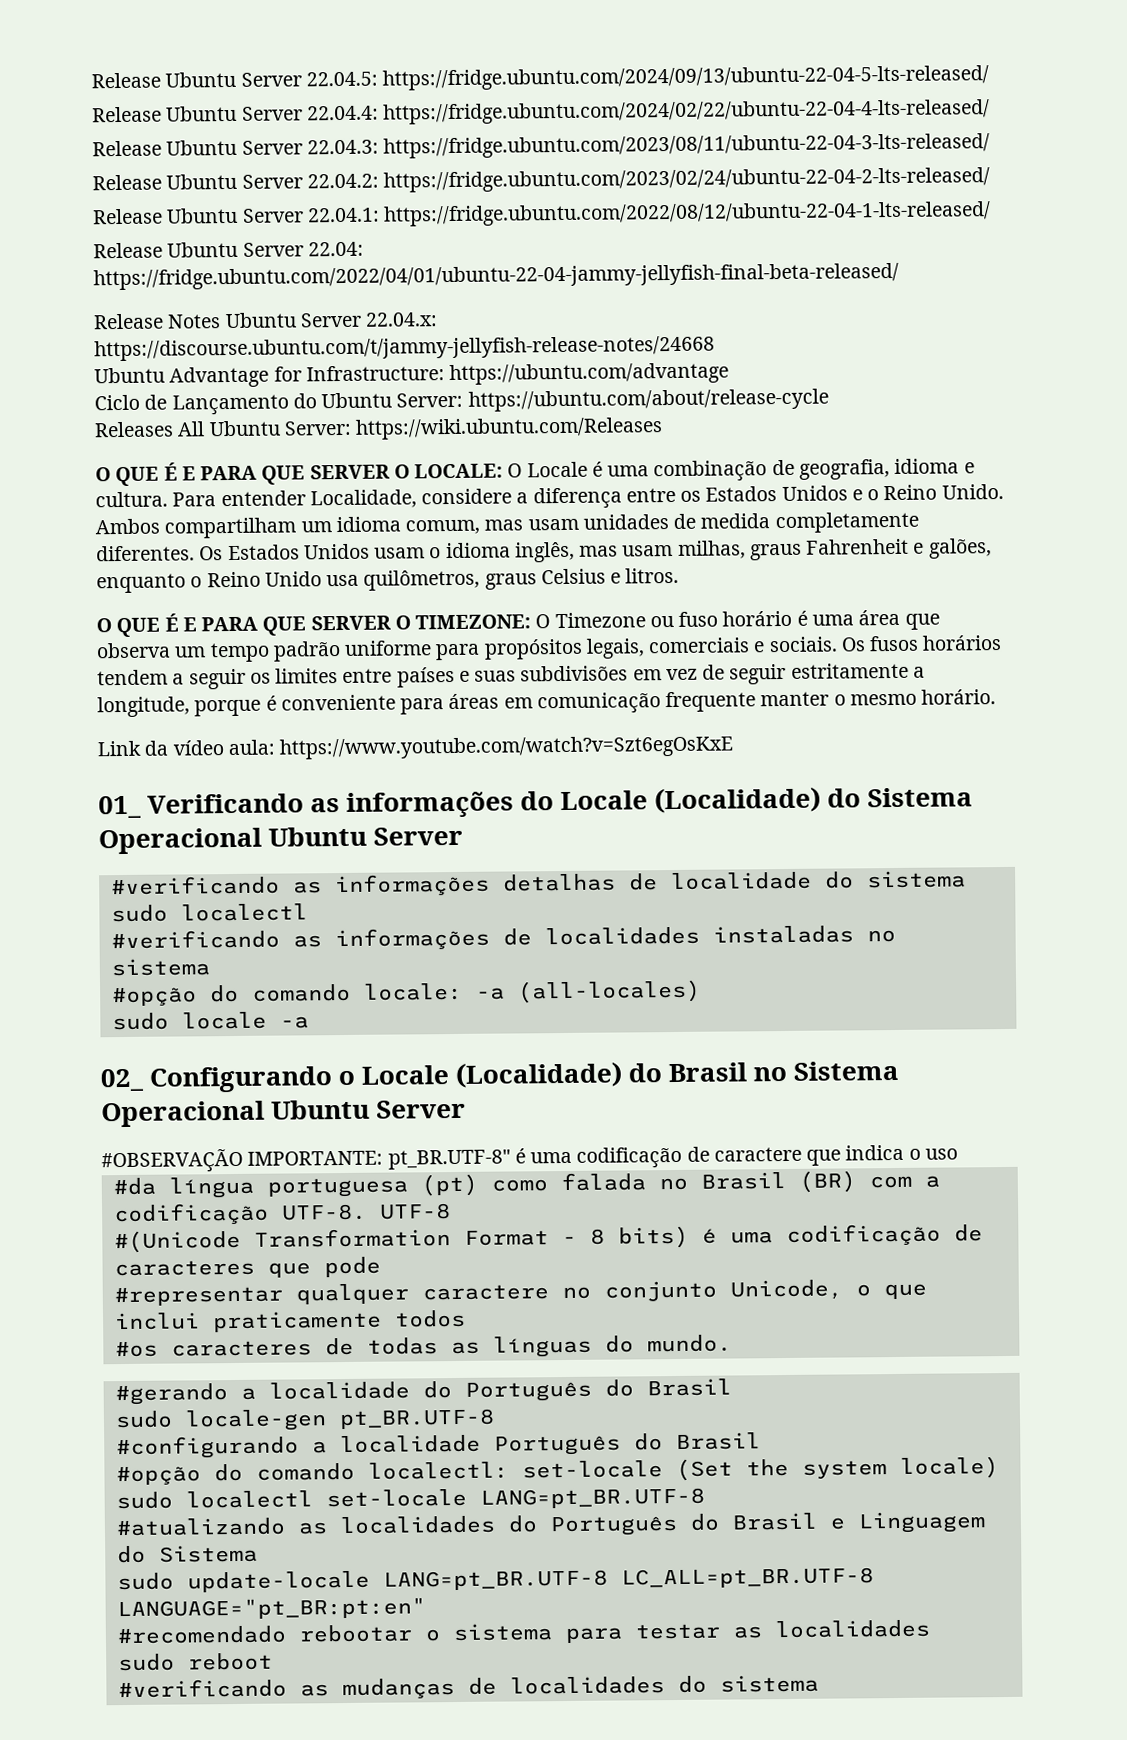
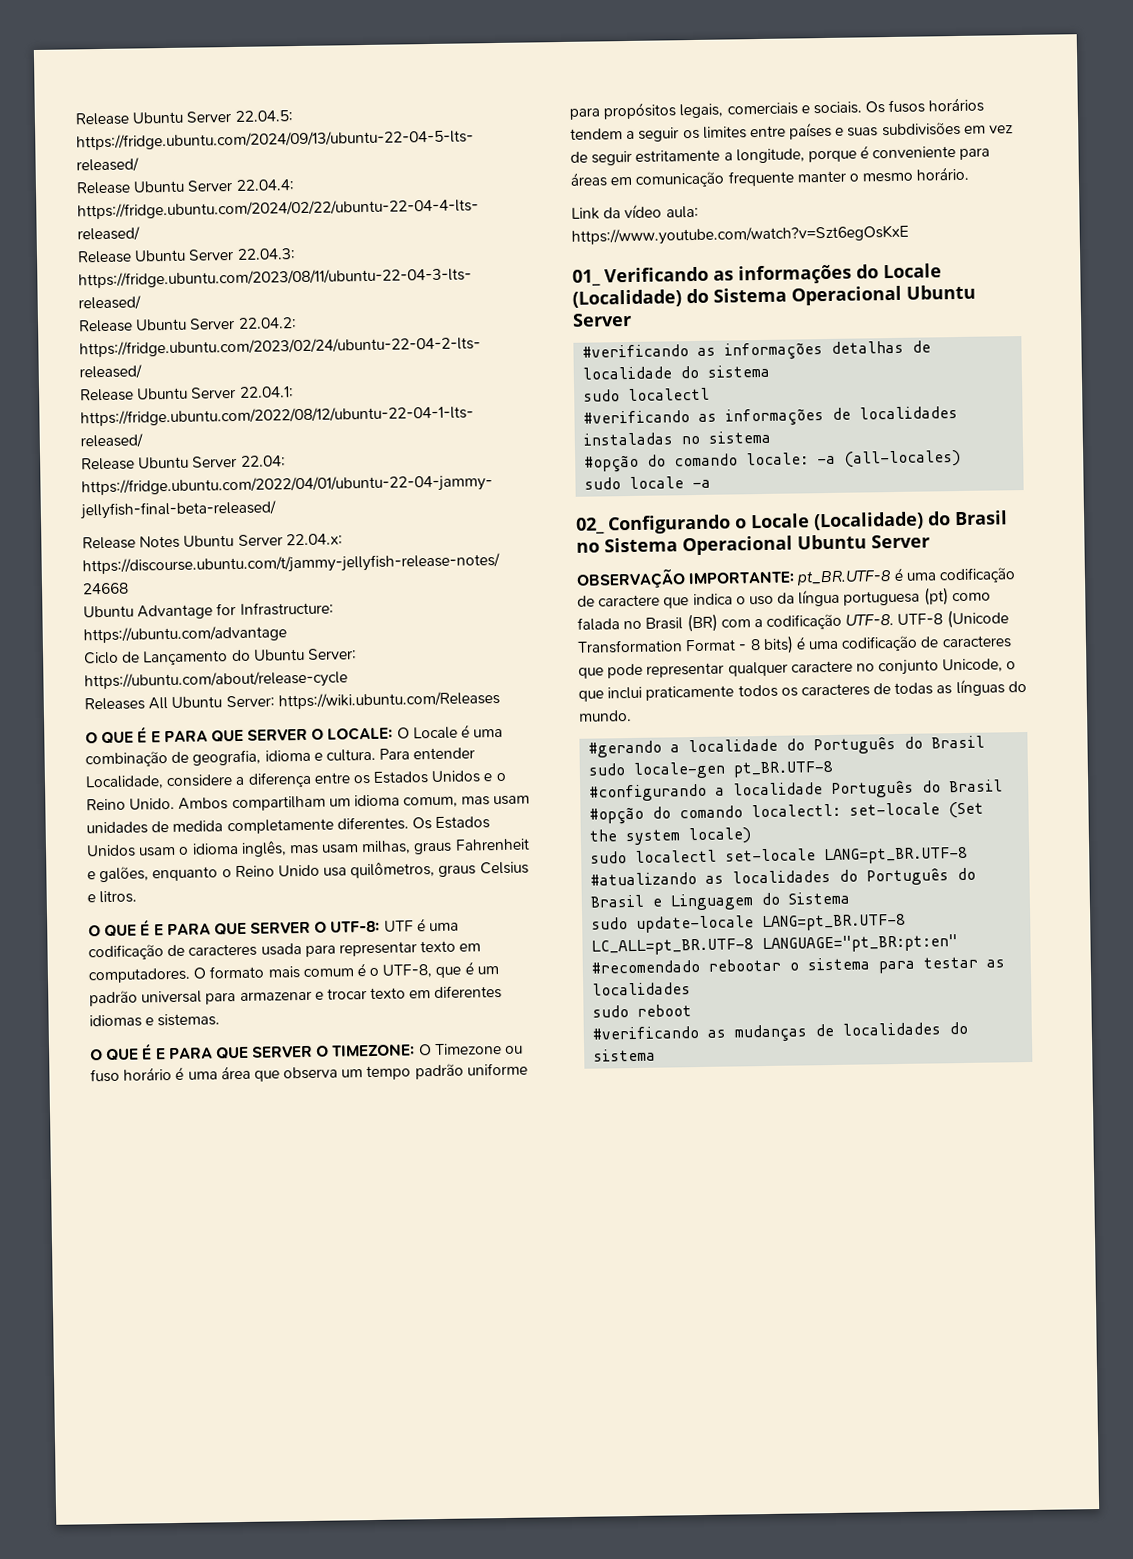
+ O QUE É E PARA QUE SERVER O UTF-8: UTF é uma codificação de caracteres usada para representar texto em computadores. O formato mais comum é o UTF-8, que é um padrão universal para armazenar e trocar texto em diferentes idiomas e sistemas.
- #OBSERVAÇÃO IMPORTANTE: pt_BR.UTF-8" é uma codificação de caractere que indica o uso
- #da língua portuguesa (pt) como falada no Brasil (BR) com a codificação UTF-8.
+ OBSERVAÇÃO IMPORTANTE: pt_BR.UTF-8 é uma codificação de caractere que indica o uso da língua portuguesa (pt) como falada no Brasil (BR) com a codificação UTF-8.
- UTF-8
- #(Unicode Transformation Format - 8 bits) é uma codificação de caracteres que pode
- #representar qualquer caractere no conjunto Unicode, o que inclui praticamente todos
- #os caracteres de todas as línguas do mundo.
+ UTF-8 (Unicode Transformation Format - 8 bits) é uma codificação de caracteres que pode representar qualquer caractere no conjunto Unicode, o que inclui praticamente todos os caracteres de todas as línguas do mundo.

